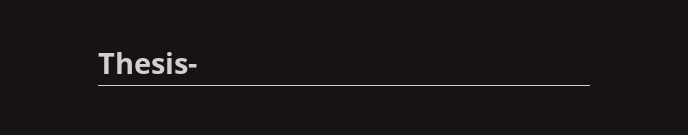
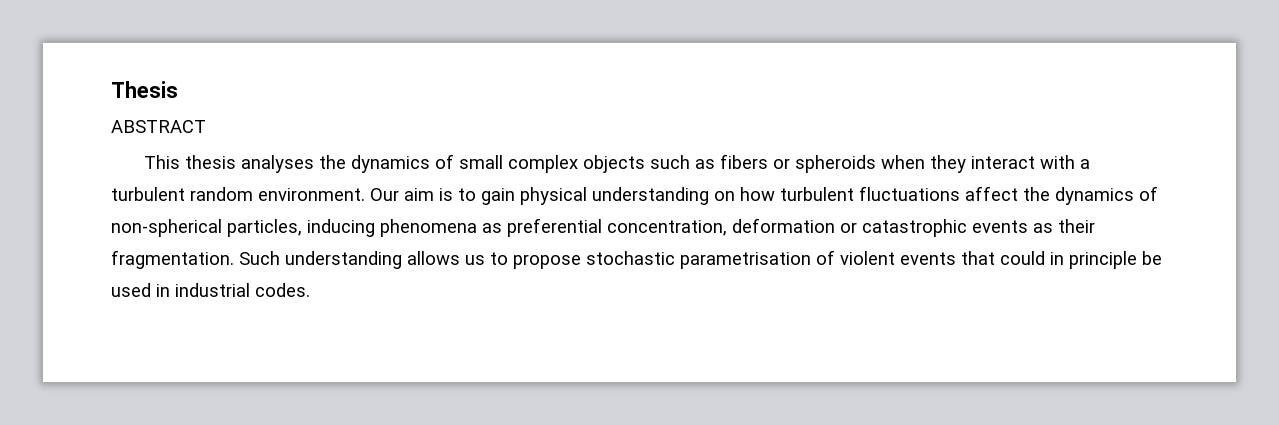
- Thesis-
+ Thesis
+ ABSTRACT
+ This thesis analyses the dynamics of small complex objects such as fibers or spheroids when they interact with a turbulent random environment. Our aim is to gain physical understanding on how turbulent fluctuations affect the dynamics of non-spherical particles, inducing phenomena as preferential concentration, deformation or catastrophic events as their fragmentation. Such understanding allows us to propose stochastic parametrisation of violent events that could in principle be used in industrial codes.

